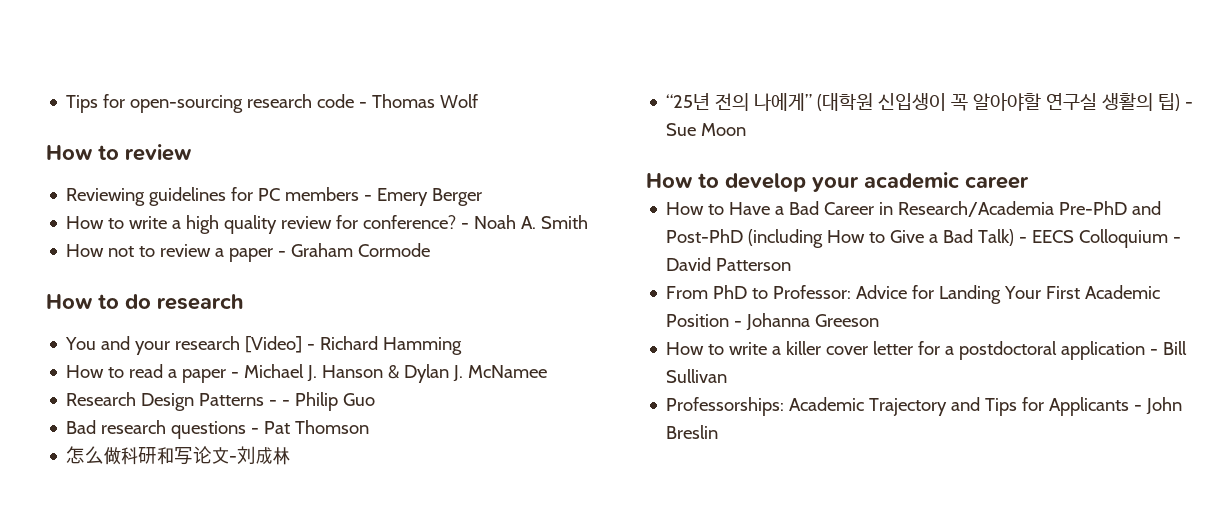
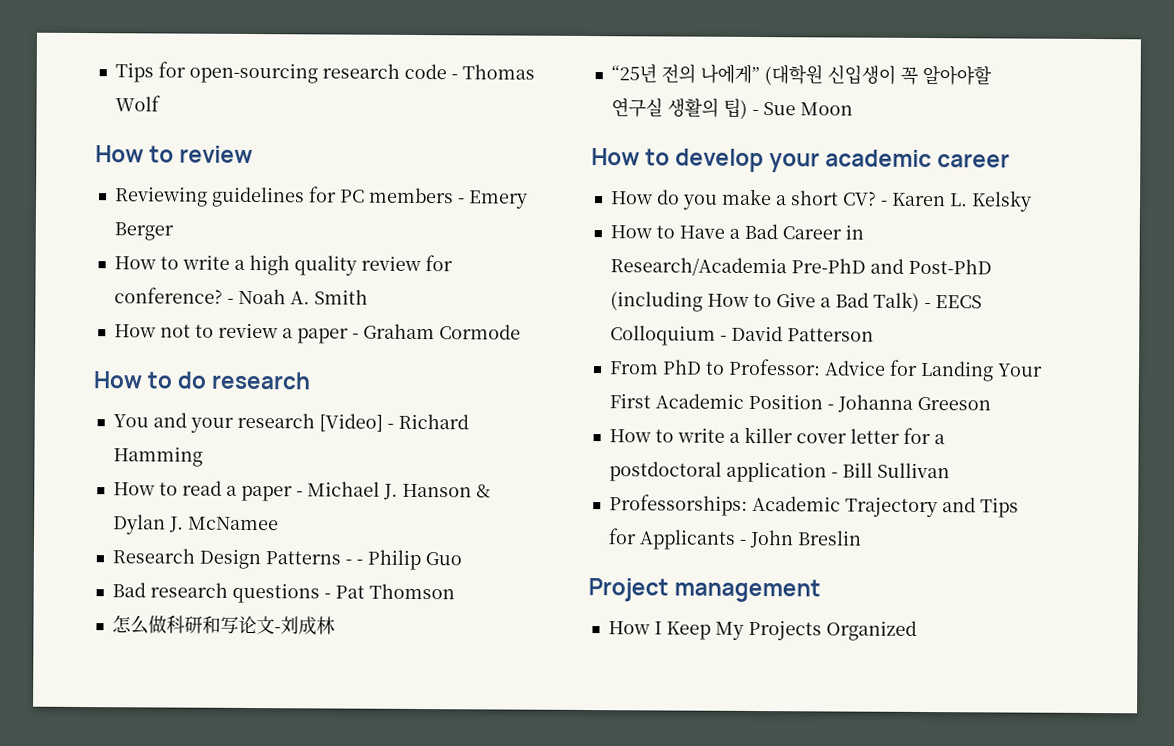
+ How do you make a short CV? - Karen L. Kelsky
+ Project management
+ How I Keep My Projects Organized

